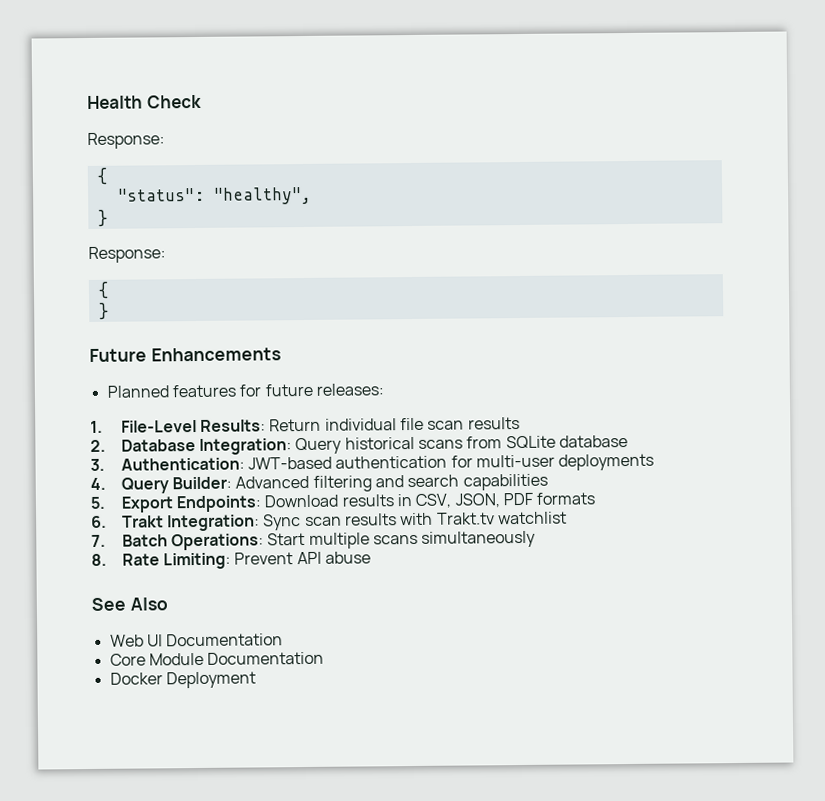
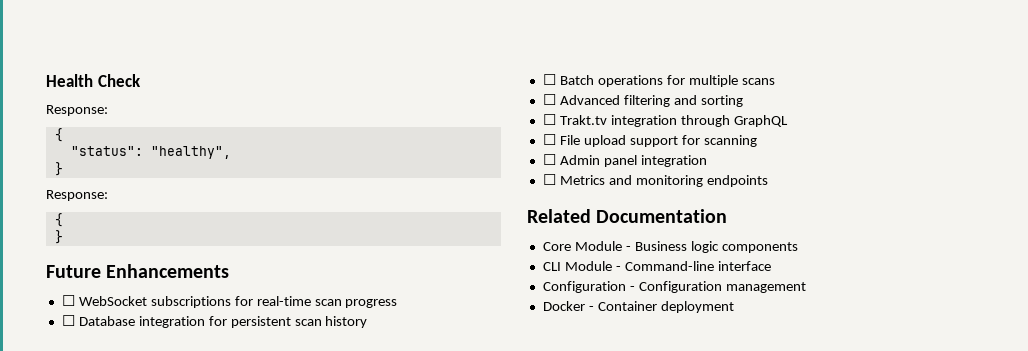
- Planned features for future releases:
- 1. File-Level Results: Return individual file scan results
- 2. Database Integration: Query historical scans from SQLite database
- 3. Authentication: JWT-based authentication for multi-user deployments
- 4. Query Builder: Advanced filtering and search capabilities
- 5. Export Endpoints: Download results in CSV, JSON, PDF formats
- 6. Trakt Integration: Sync scan results with Trakt.tv watchlist
- 7. Batch Operations: Start multiple scans simultaneously
- 8. Rate Limiting: Prevent API abuse
- See Also
- Web UI Documentation
- Core Module Documentation
- Docker Deployment
+ ☐ WebSocket subscriptions for real-time scan progress
+ ☐ Database integration for persistent scan history
+ ☐ Batch operations for multiple scans
+ ☐ Advanced filtering and sorting
+ ☐ Trakt.tv integration through GraphQL
+ ☐ File upload support for scanning
+ ☐ Admin panel integration
+ ☐ Metrics and monitoring endpoints
+ Related Documentation
+ Core Module - Business logic components
+ CLI Module - Command-line interface
+ Configuration - Configuration management
+ Docker - Container deployment

